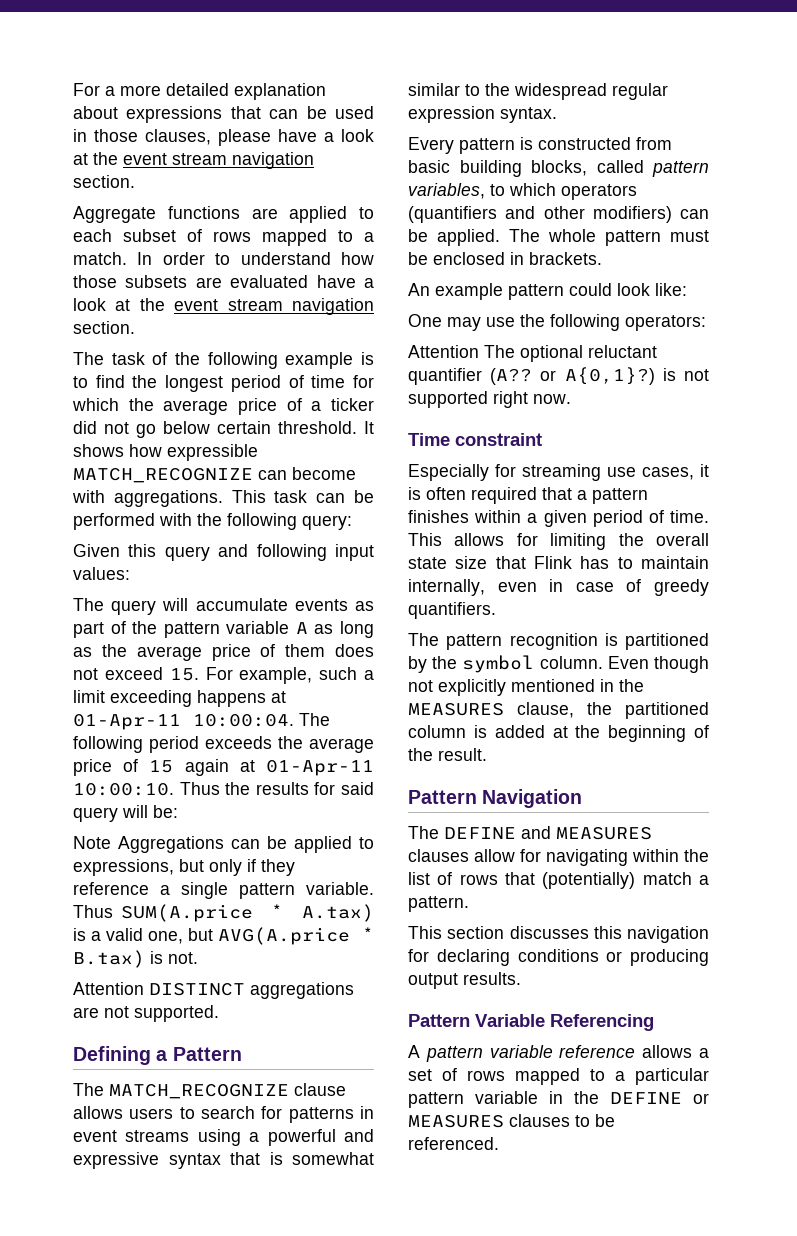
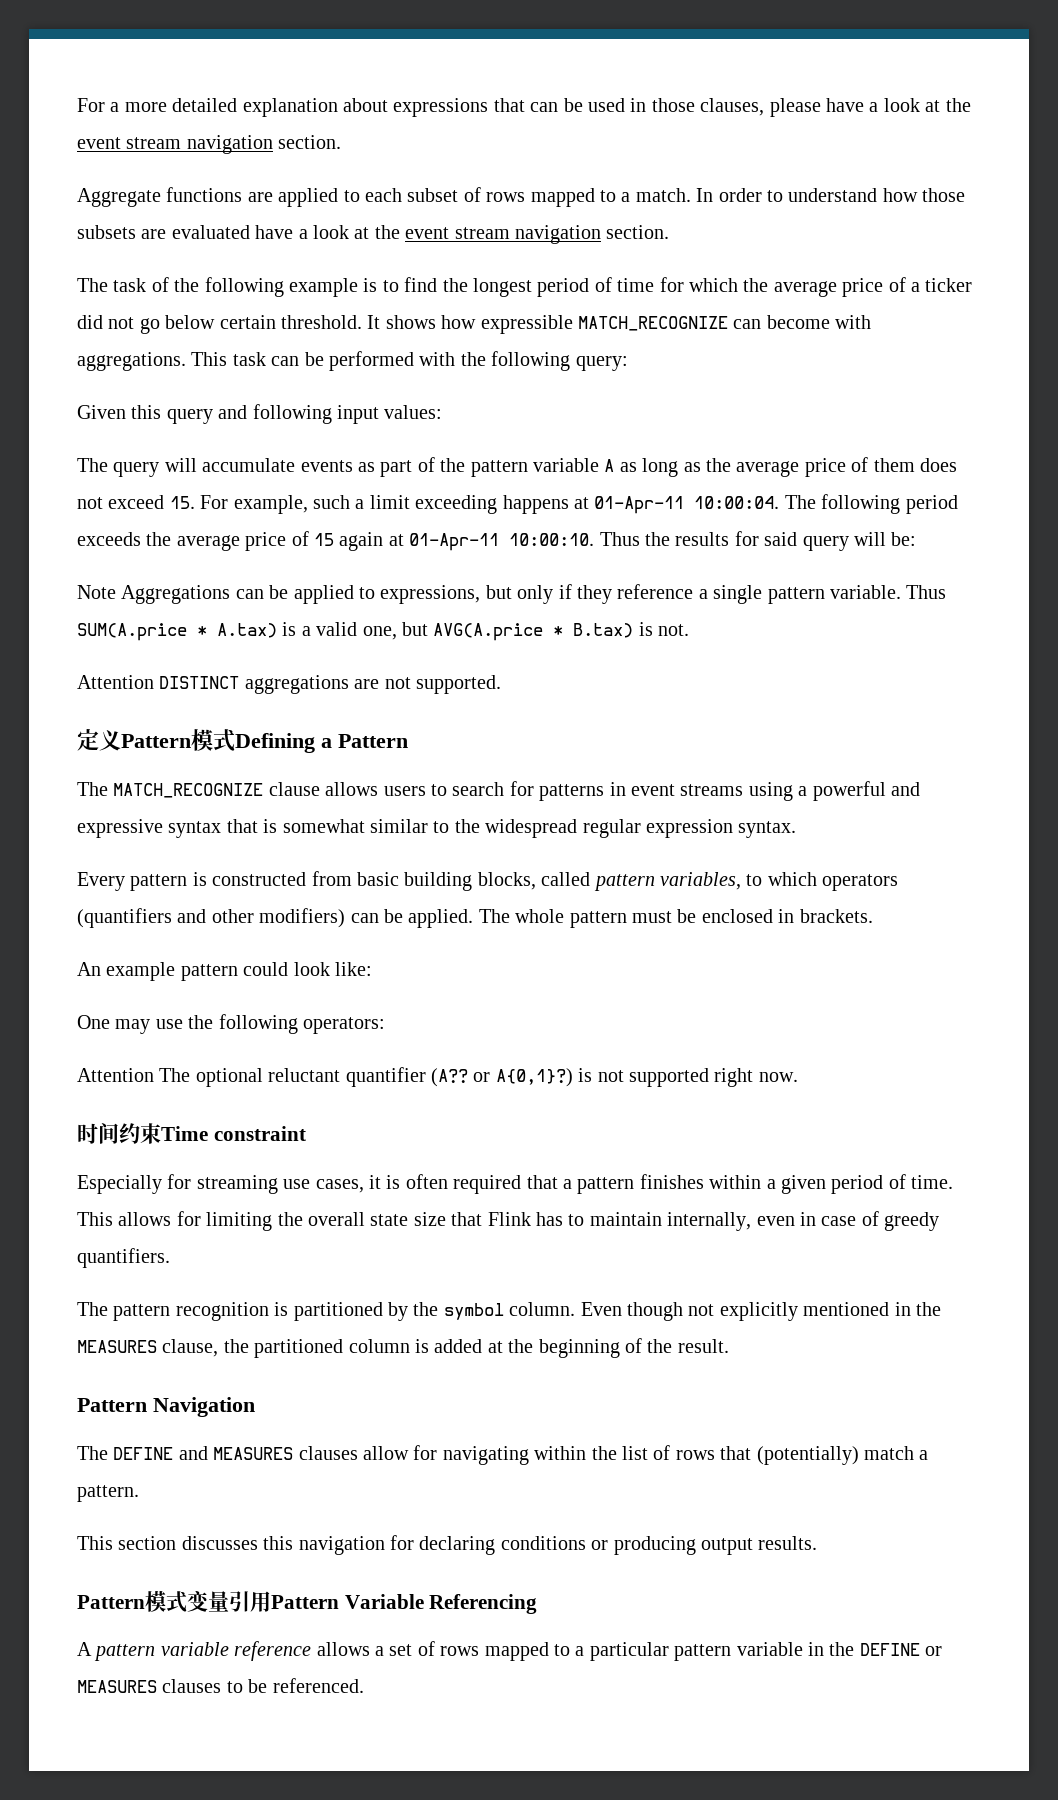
- Defining a Pattern
+ 定义Pattern模式Defining a Pattern
- Time constraint
+ 时间约束Time constraint
- Pattern Variable Referencing
+ Pattern模式变量引用Pattern Variable Referencing

